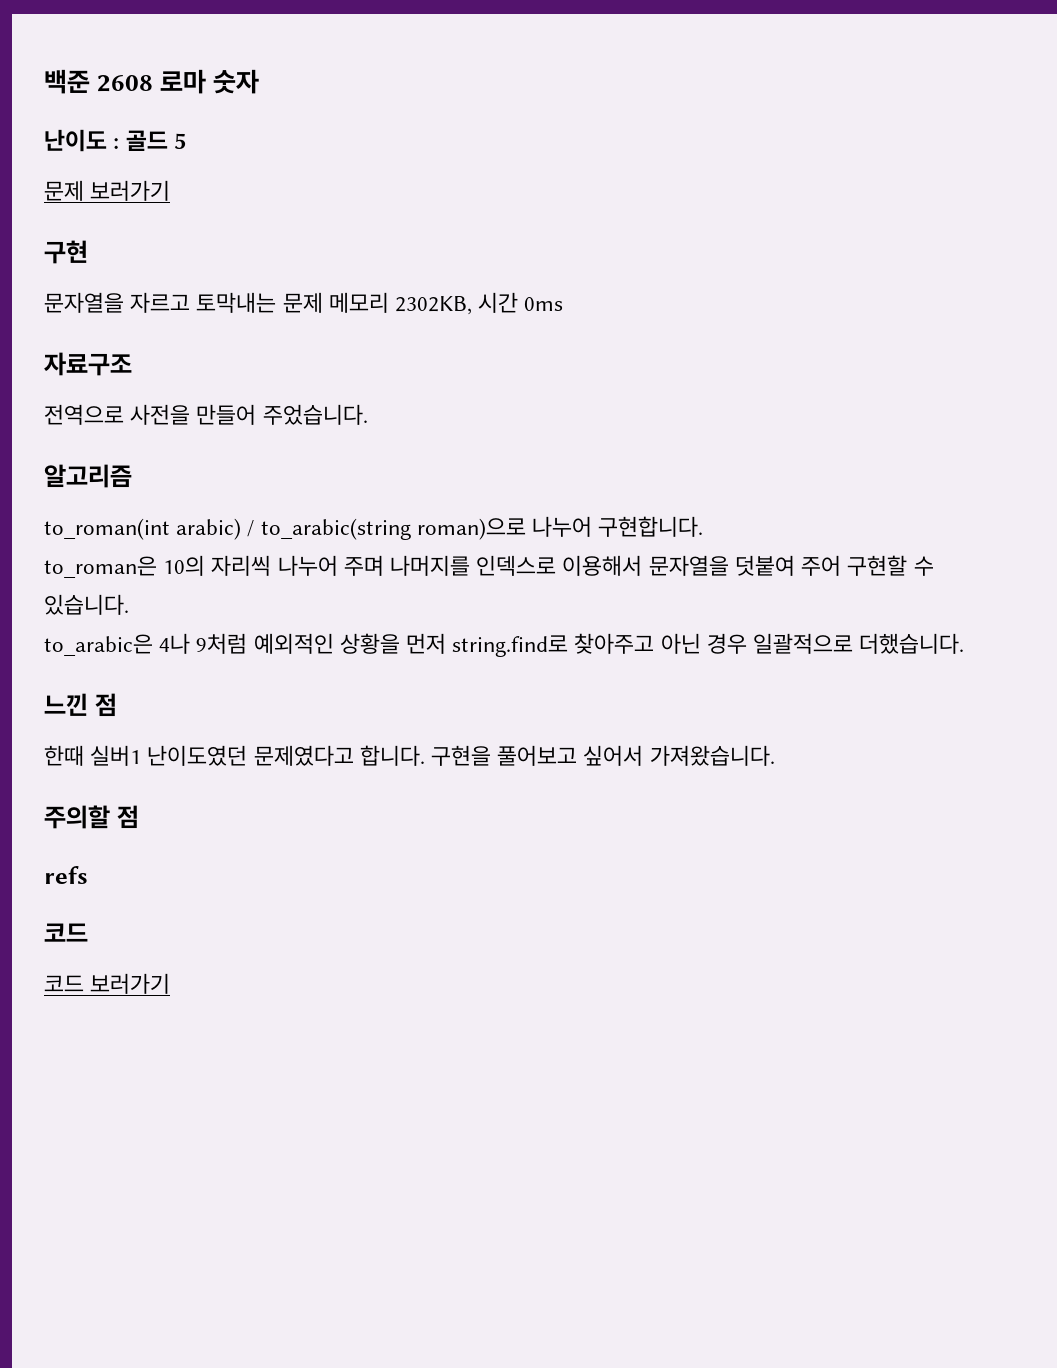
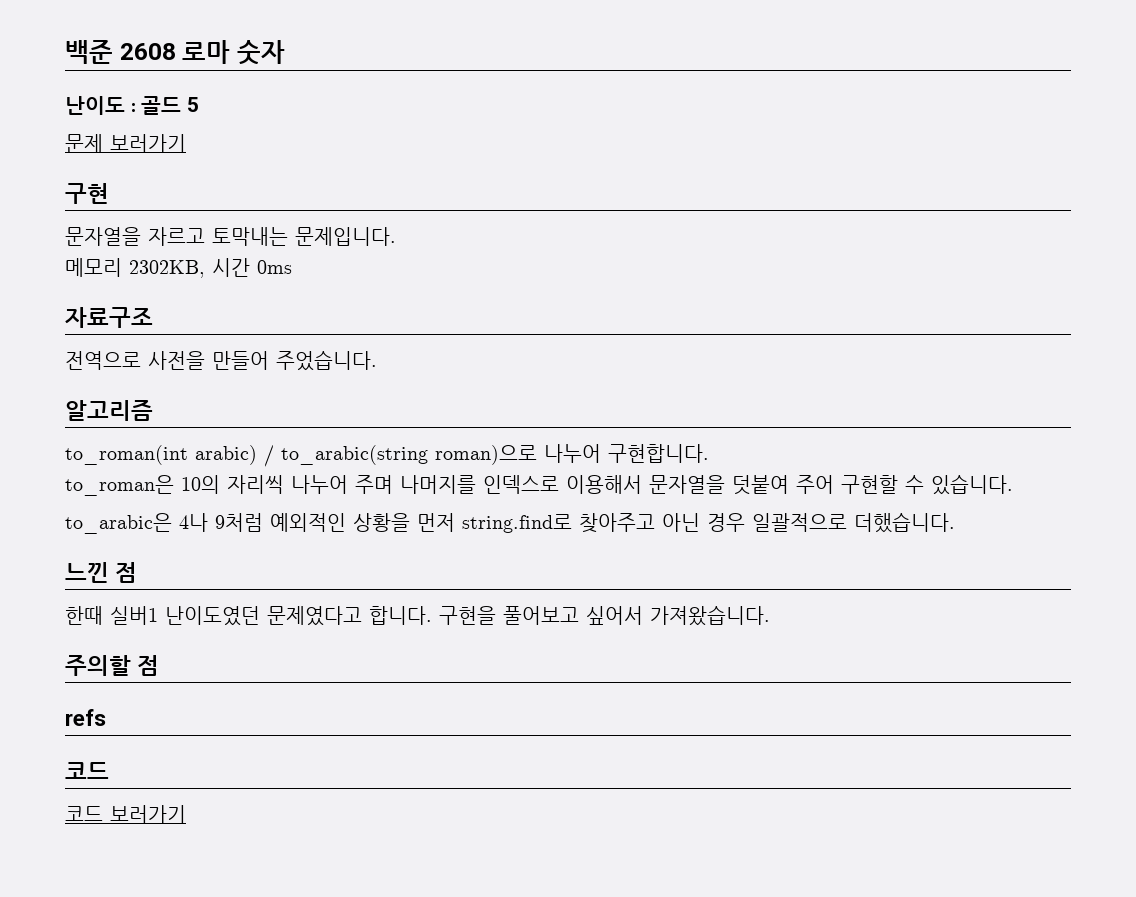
- 문자열을 자르고 토막내는 문제 메모리 2302KB, 시간 0ms
+ 문자열을 자르고 토막내는 문제입니다.
+ 메모리 2302KB, 시간 0ms

